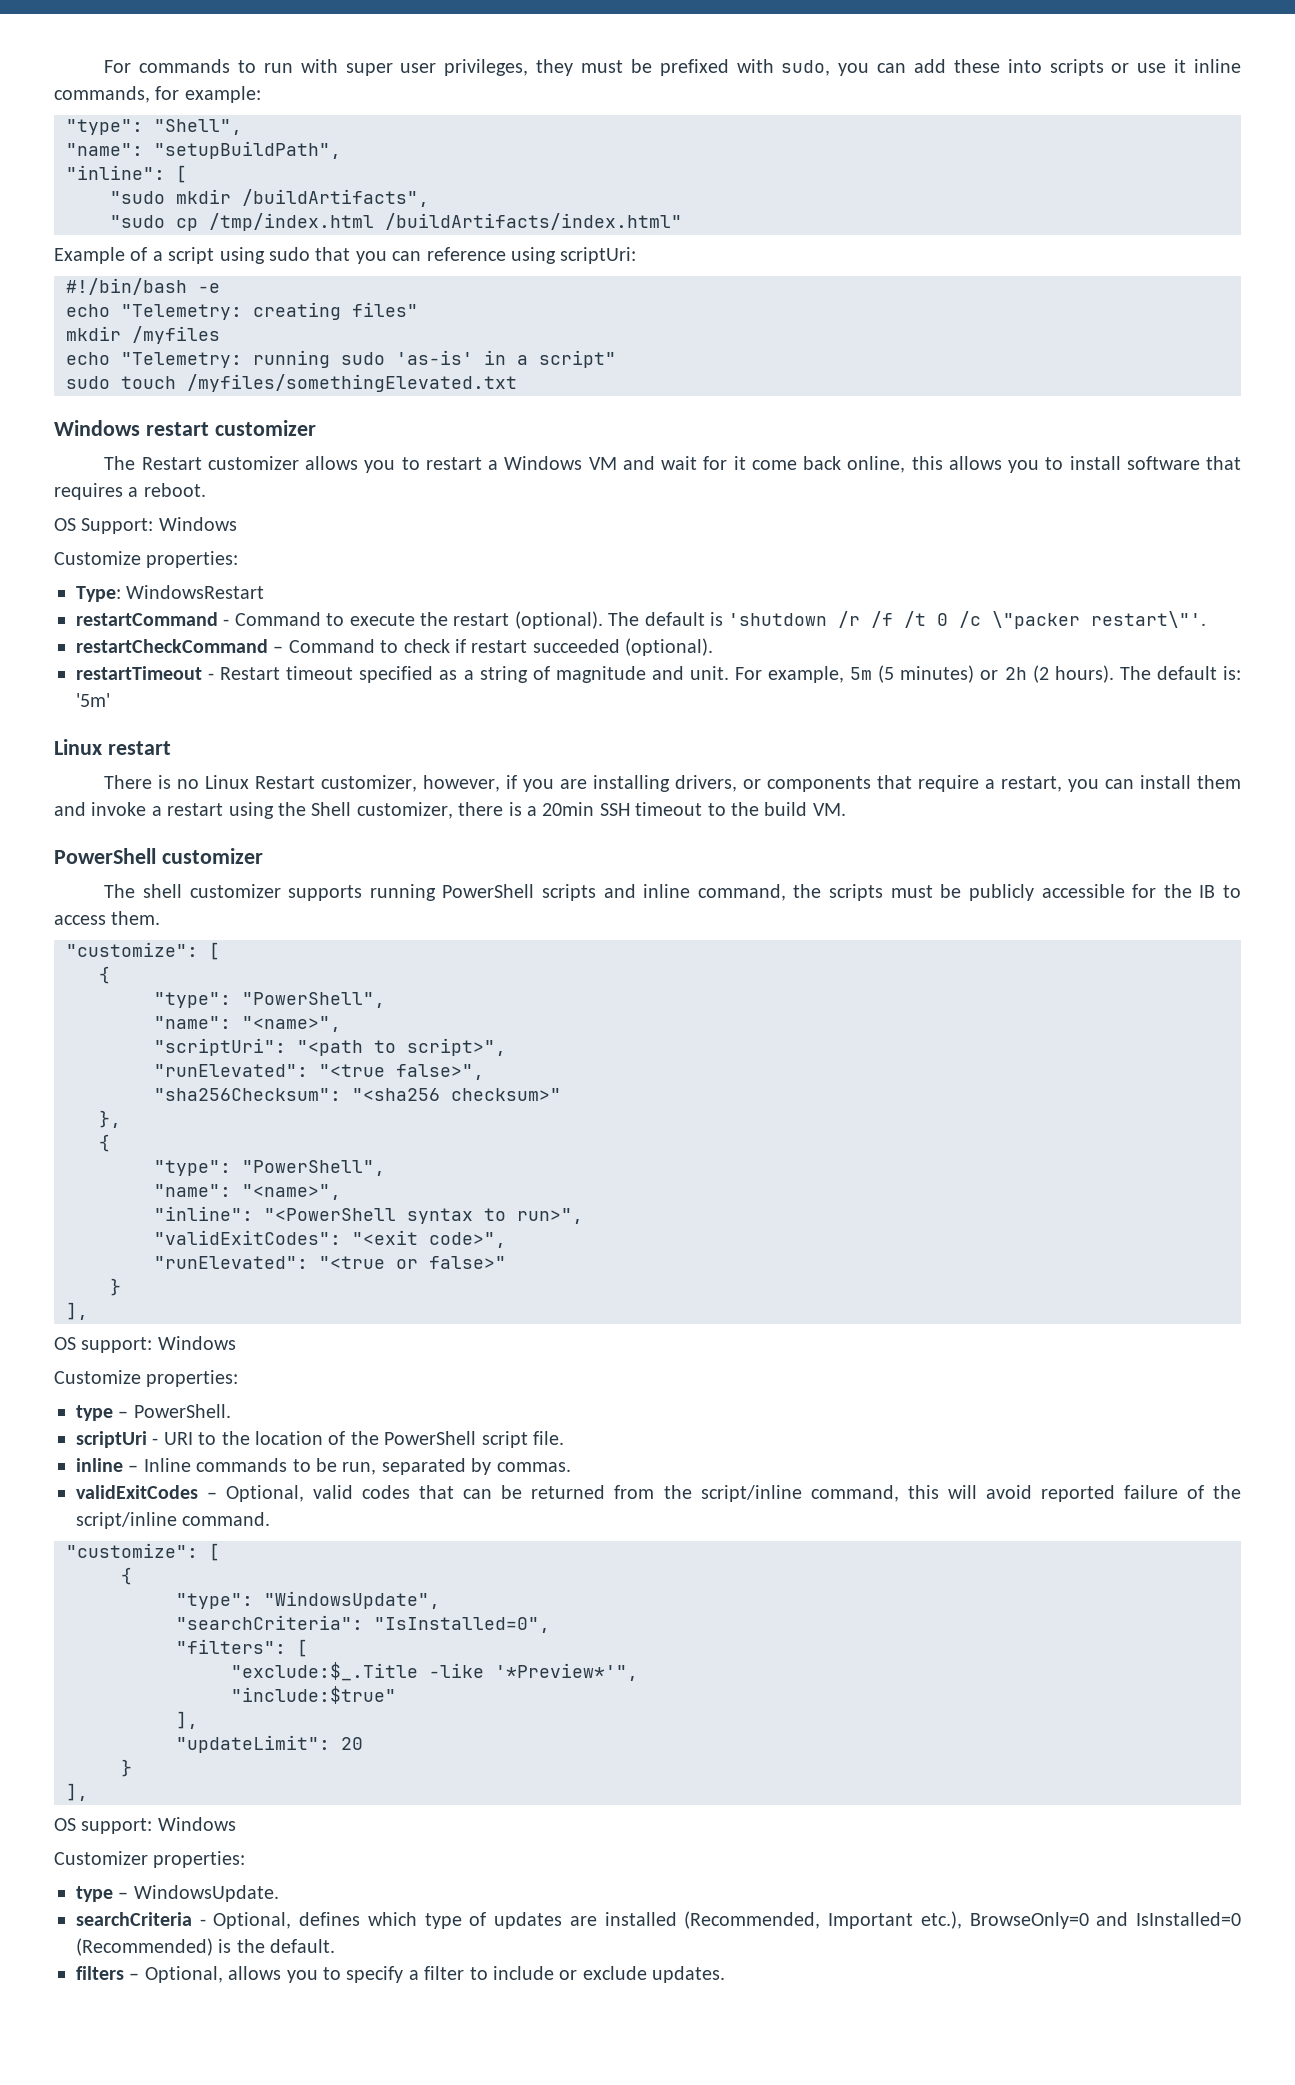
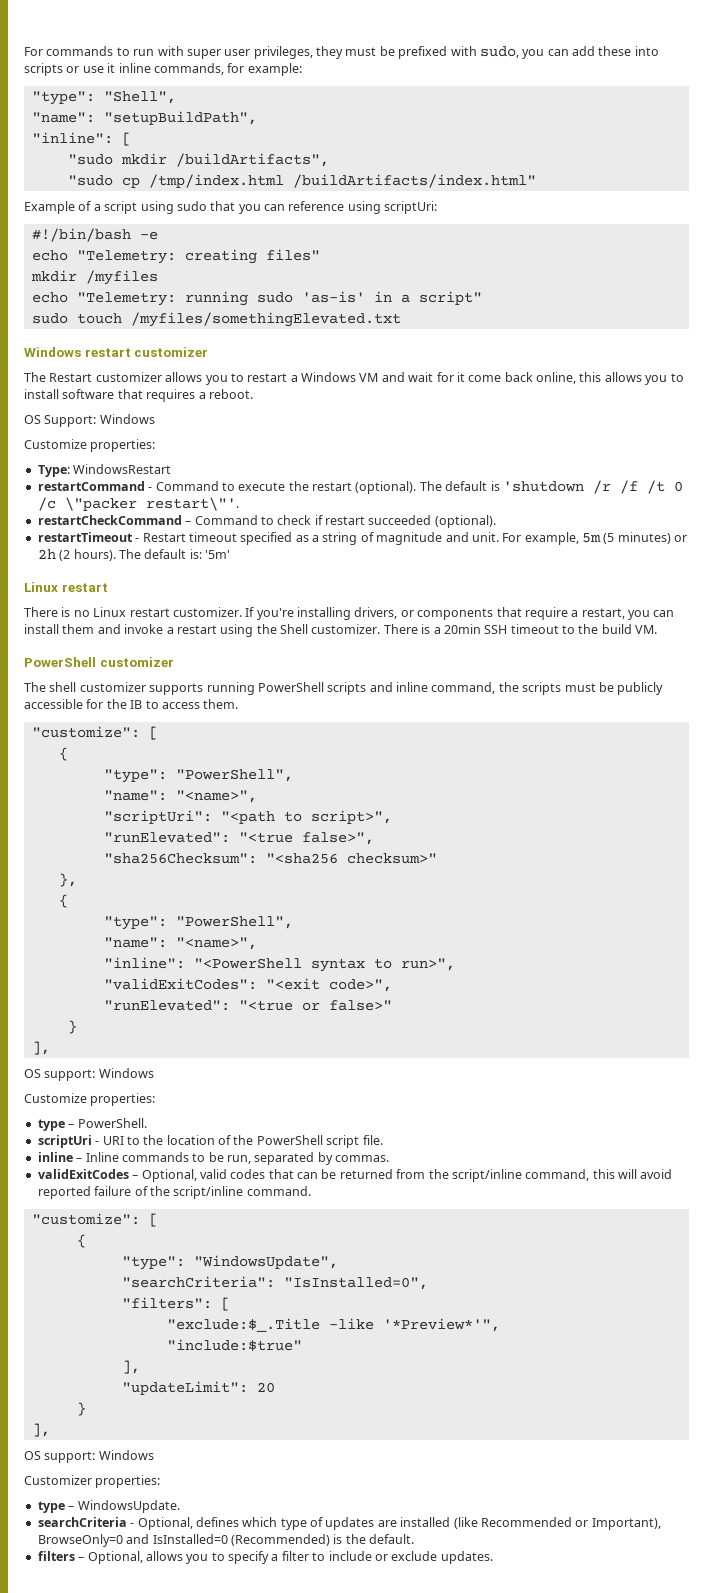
- There is no Linux Restart customizer, however, if you are installing drivers, or components that require a restart, you can install them and invoke a restart using the Shell customizer, there is a 20min SSH timeout to the build VM.
+ There is no Linux restart customizer. If you're installing drivers, or components that require a restart, you can install them and invoke a restart using the Shell customizer. There is a 20min SSH timeout to the build VM.
- searchCriteria - Optional, defines which type of updates are installed (Recommended, Important etc.), BrowseOnly=0 and IsInstalled=0 (Recommended) is the default.
+ searchCriteria - Optional, defines which type of updates are installed (like Recommended or Important), BrowseOnly=0 and IsInstalled=0 (Recommended) is the default.

